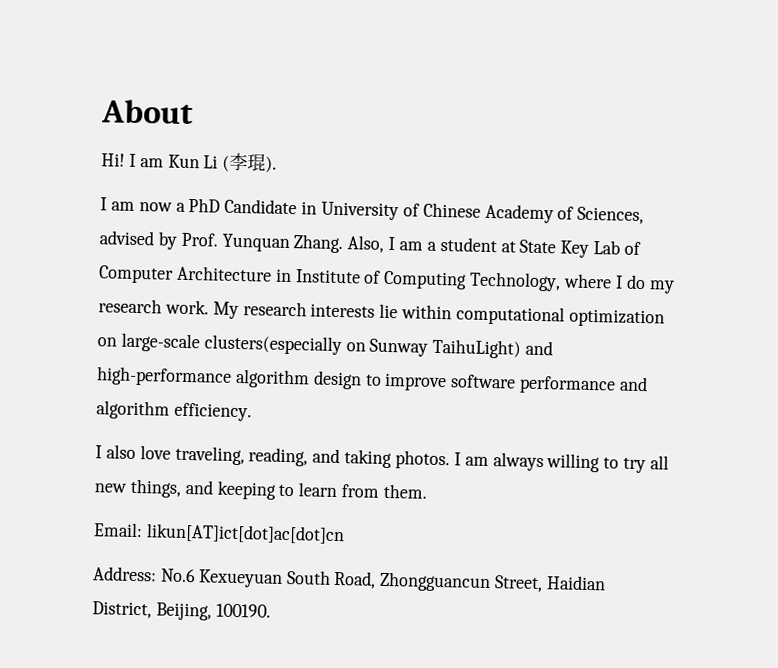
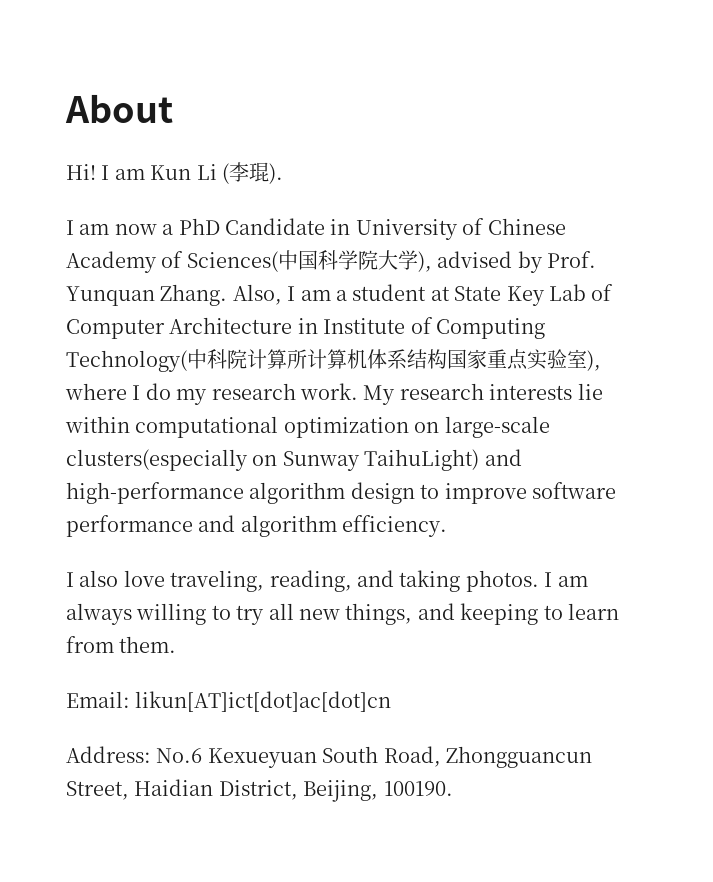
- I am now a PhD Candidate in University of Chinese Academy of Sciences, advised by Prof. Yunquan Zhang.
+ I am now a PhD Candidate in University of Chinese Academy of Sciences(中国科学院大学), advised by Prof. Yunquan Zhang.
- Also, I am a student at State Key Lab of Computer Architecture in Institute of Computing Technology, where I do my research work.
+ Also, I am a student at State Key Lab of Computer Architecture in Institute of Computing Technology(中科院计算所计算机体系结构国家重点实验室), where I do my research work.

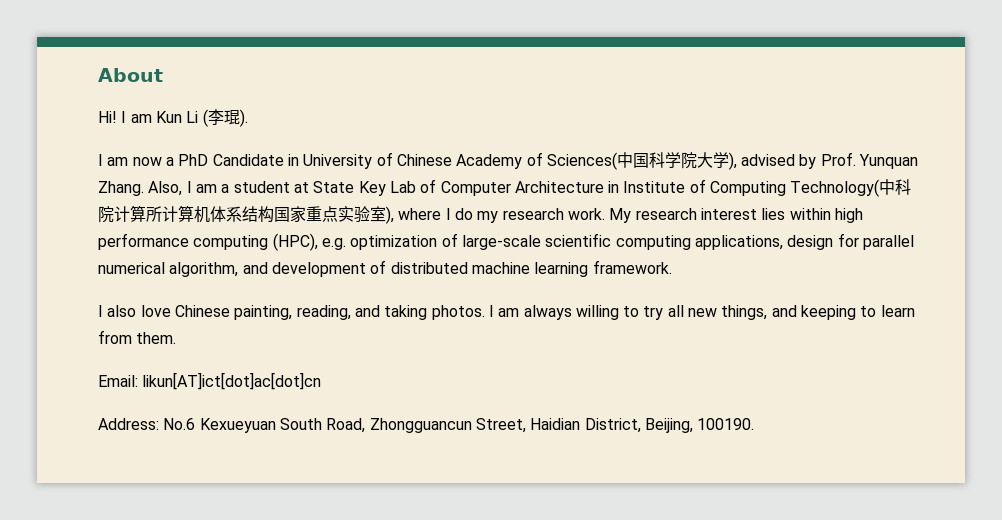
- My research interests lie within computational optimization on large-scale clusters(especially on Sunway TaihuLight) and high-performance algorithm design to improve software performance and algorithm efficiency.
+ My research interest lies within high performance computing (HPC), e.g. optimization of large-scale scientific computing applications, design for parallel numerical algorithm, and development of distributed machine learning framework.
- I also love traveling, reading, and taking photos.
+ I also love Chinese painting, reading, and taking photos.

